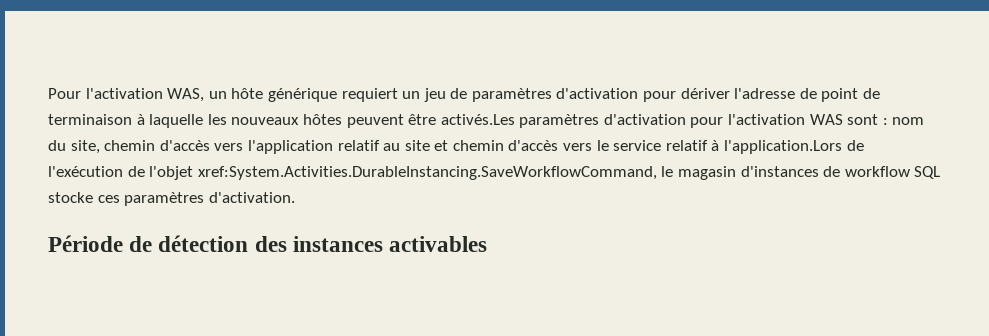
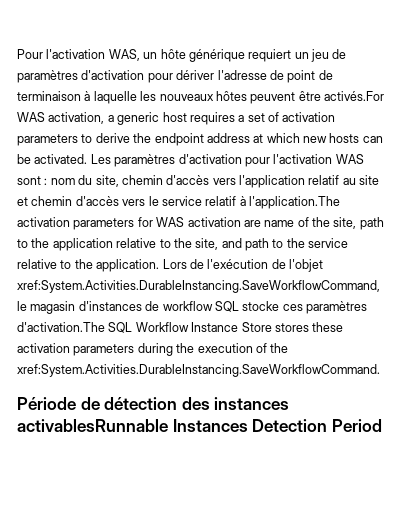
- Pour l'activation WAS, un hôte générique requiert un jeu de paramètres d'activation pour dériver l'adresse de point de terminaison à laquelle les nouveaux hôtes peuvent être activés.Les paramètres d'activation pour l'activation WAS sont :
+ Pour l'activation WAS, un hôte générique requiert un jeu de paramètres d'activation pour dériver l'adresse de point de terminaison à laquelle les nouveaux hôtes peuvent être activés.For WAS activation, a generic host requires a set of activation parameters to derive the endpoint address at which new hosts can be activated. Les paramètres d'activation pour l'activation WAS sont :
- nom du site, chemin d'accès vers l'application relatif au site et chemin d'accès vers le service relatif à l'application.Lors de l'exécution de l'objet xref:System.Activities.DurableInstancing.SaveWorkflowCommand, le magasin d'instances de workflow SQL stocke ces paramètres d'activation.
+ nom du site, chemin d'accès vers l'application relatif au site et chemin d'accès vers le service relatif à l'application.The activation parameters for WAS activation are name of the site, path to the application relative to the site, and path to the service relative to the application. Lors de l'exécution de l'objet xref:System.Activities.DurableInstancing.SaveWorkflowCommand, le magasin d'instances de workflow SQL stocke ces paramètres d'activation.The SQL Workflow Instance Store stores these activation parameters during the execution of the xref:System.Activities.DurableInstancing.SaveWorkflowCommand.
- Période de détection des instances activables
+ Période de détection des instances activablesRunnable Instances Detection Period

